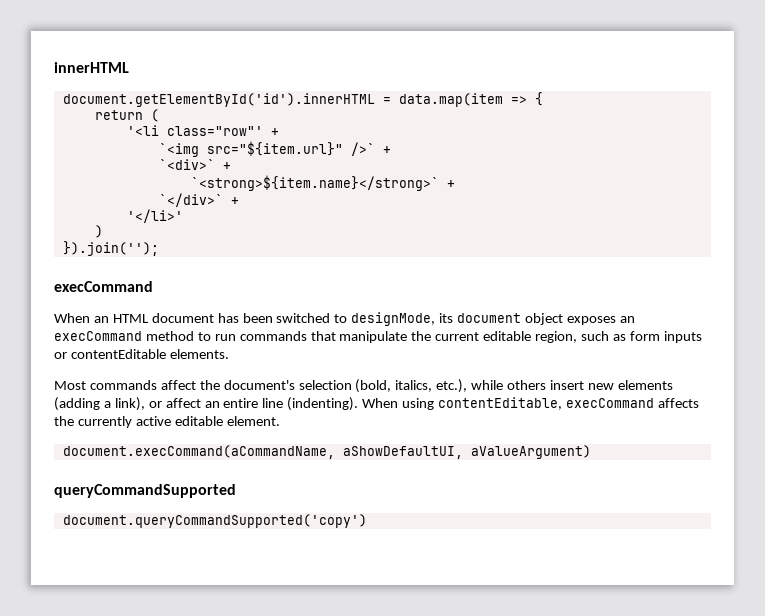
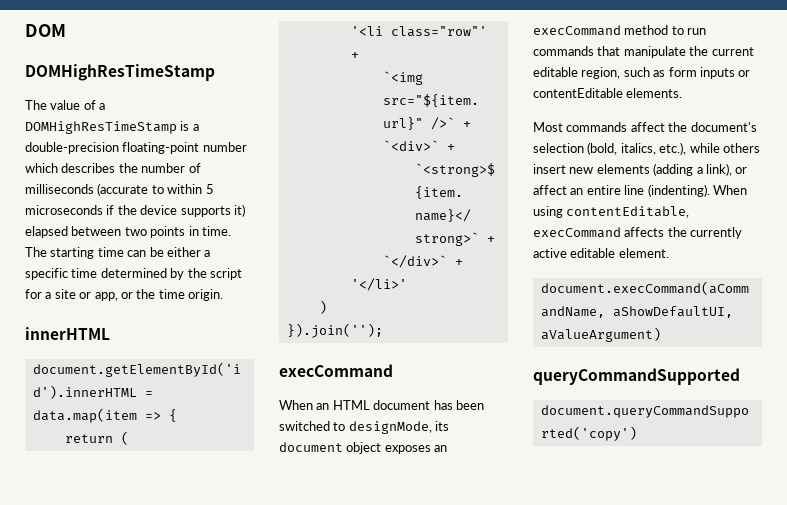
+ DOM
+ DOMHighResTimeStamp
+ The value of a DOMHighResTimeStamp is a double-precision floating-point number which describes the number of milliseconds (accurate to within 5 microseconds if the device supports it) elapsed between two points in time. The starting time can be either a specific time determined by the script for a site or app, or the time origin.

